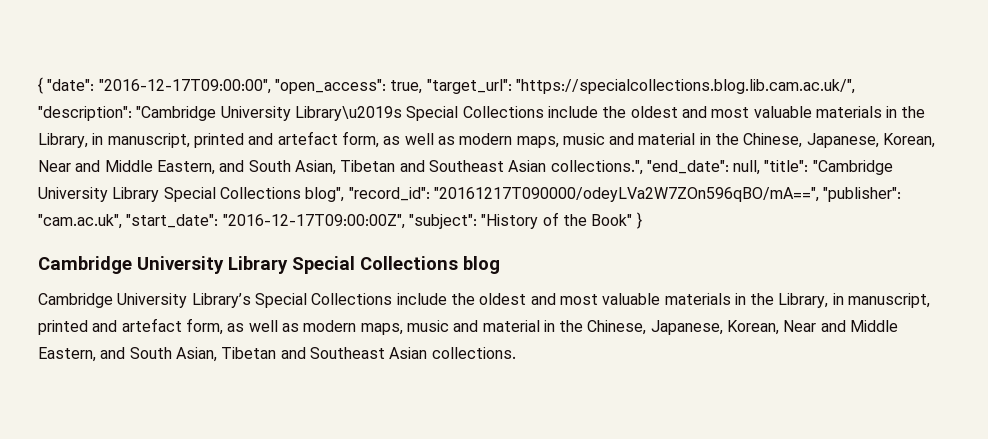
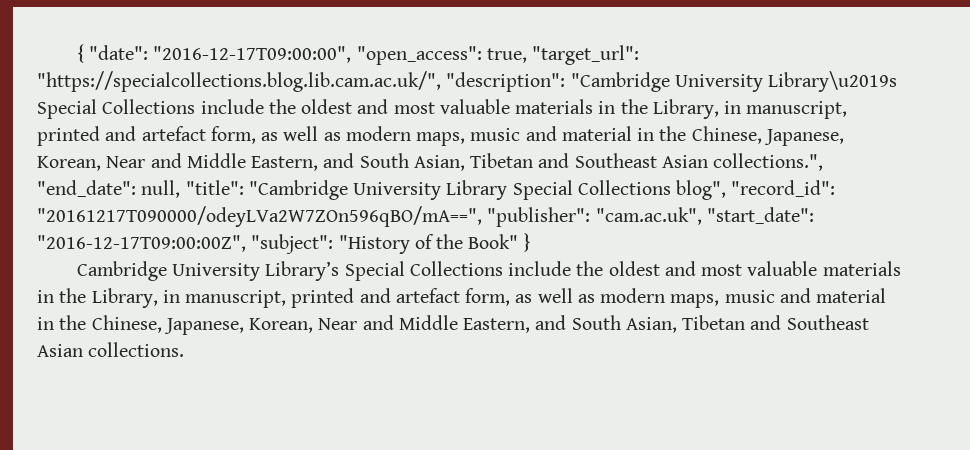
- Cambridge University Library Special Collections blog

